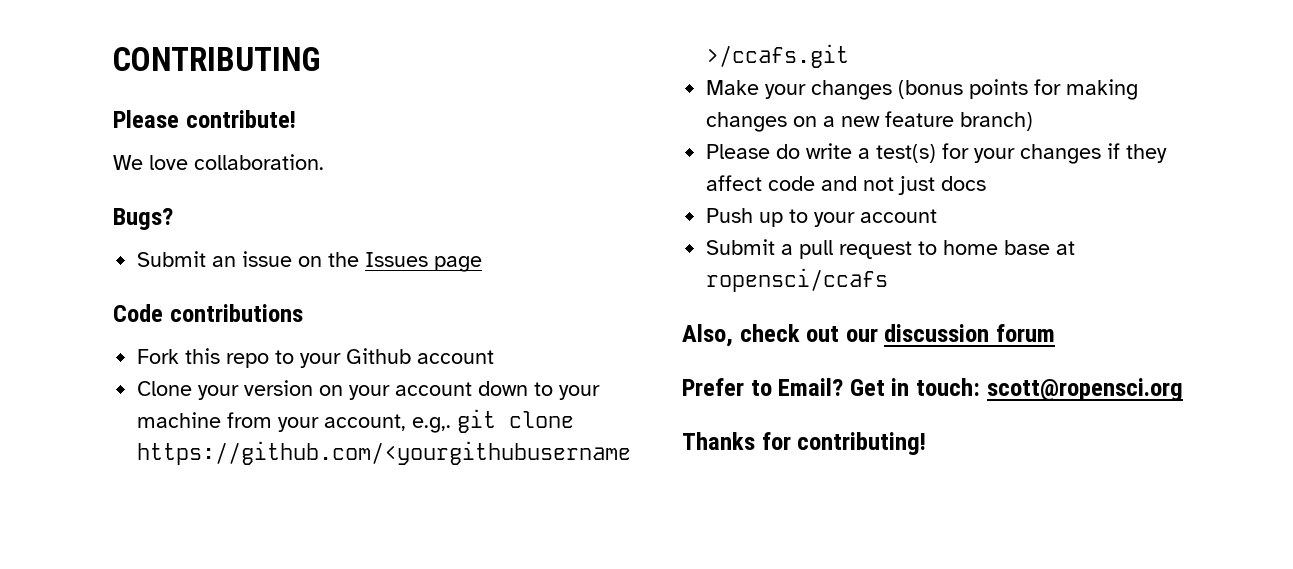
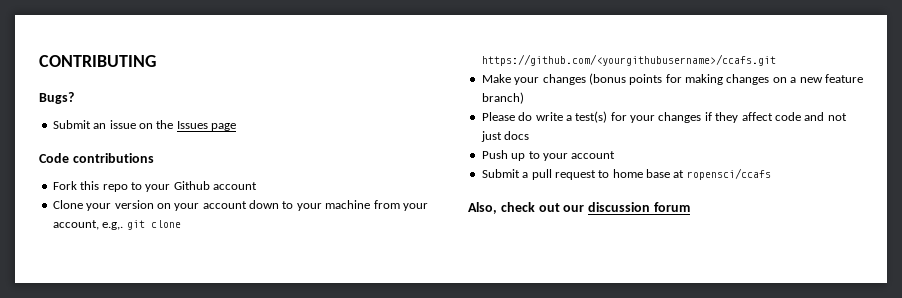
- Please contribute!
- We love collaboration.
- Prefer to Email? Get in touch: scott@ropensci.org
- Thanks for contributing!

